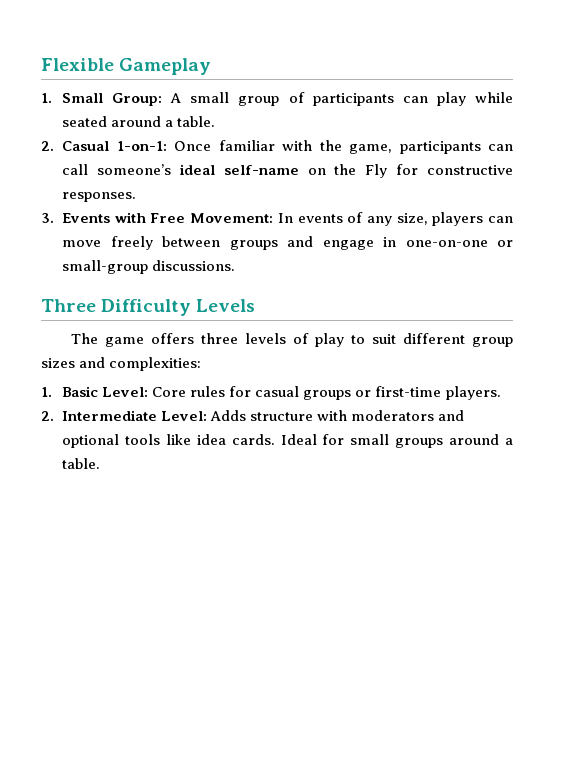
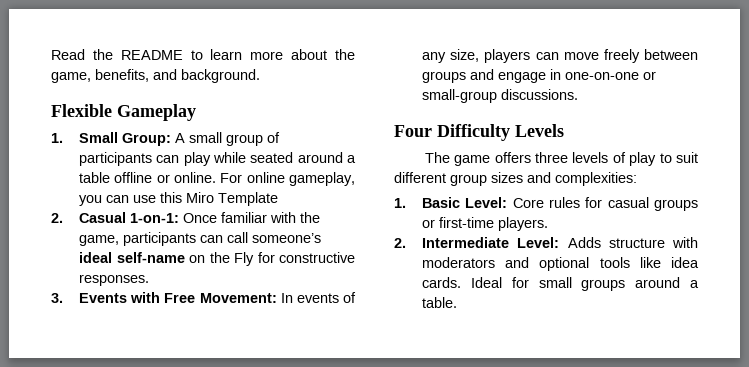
+ Read the README to learn more about the game, benefits, and background.
- 1. Small Group: A small group of participants can play while seated around a table.
+ 1. Small Group: A small group of participants can play while seated around a table offline or online. For online gameplay, you can use this Miro Template
- Three Difficulty Levels
+ Four Difficulty Levels

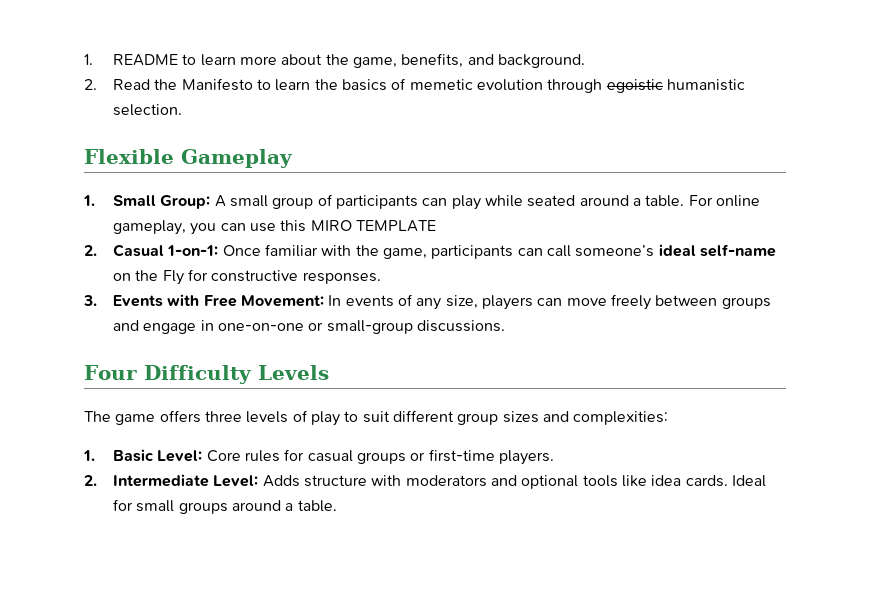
- Read the README to learn more about the game, benefits, and background.
+ 1. README to learn more about the game, benefits, and background.
+ 2. Read the Manifesto to learn the basics of memetic evolution through egoistic humanistic selection.
- 1. Small Group: A small group of participants can play while seated around a table offline or online.
+ 1. Small Group: A small group of participants can play while seated around a table.
- For online gameplay, you can use this Miro Template
+ For online gameplay, you can use this MIRO TEMPLATE

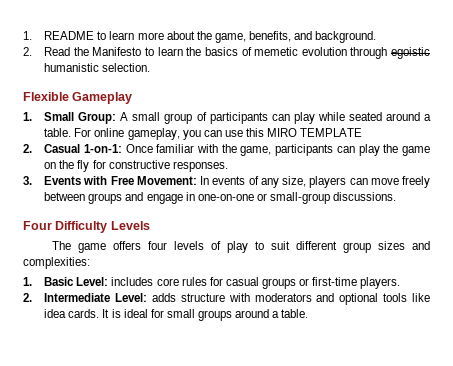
- 2. Casual 1-on-1: Once familiar with the game, participants can call someone’s ideal self-name on the Fly for constructive responses.
+ 2. Casual 1-on-1: Once familiar with the game, participants can play the game on the fly for constructive responses.
- The game offers three levels of play to suit different group sizes and complexities:
+ The game offers four levels of play to suit different group sizes and complexities:
- 1. Basic Level: Core rules for casual groups or first-time players.
+ 1. Basic Level: includes core rules for casual groups or first-time players.
- 2. Intermediate Level: Adds structure with moderators and optional tools like idea cards.
+ 2. Intermediate Level: adds structure with moderators and optional tools like idea cards.
- Ideal for small groups around a table.
+ It is ideal for small groups around a table.

